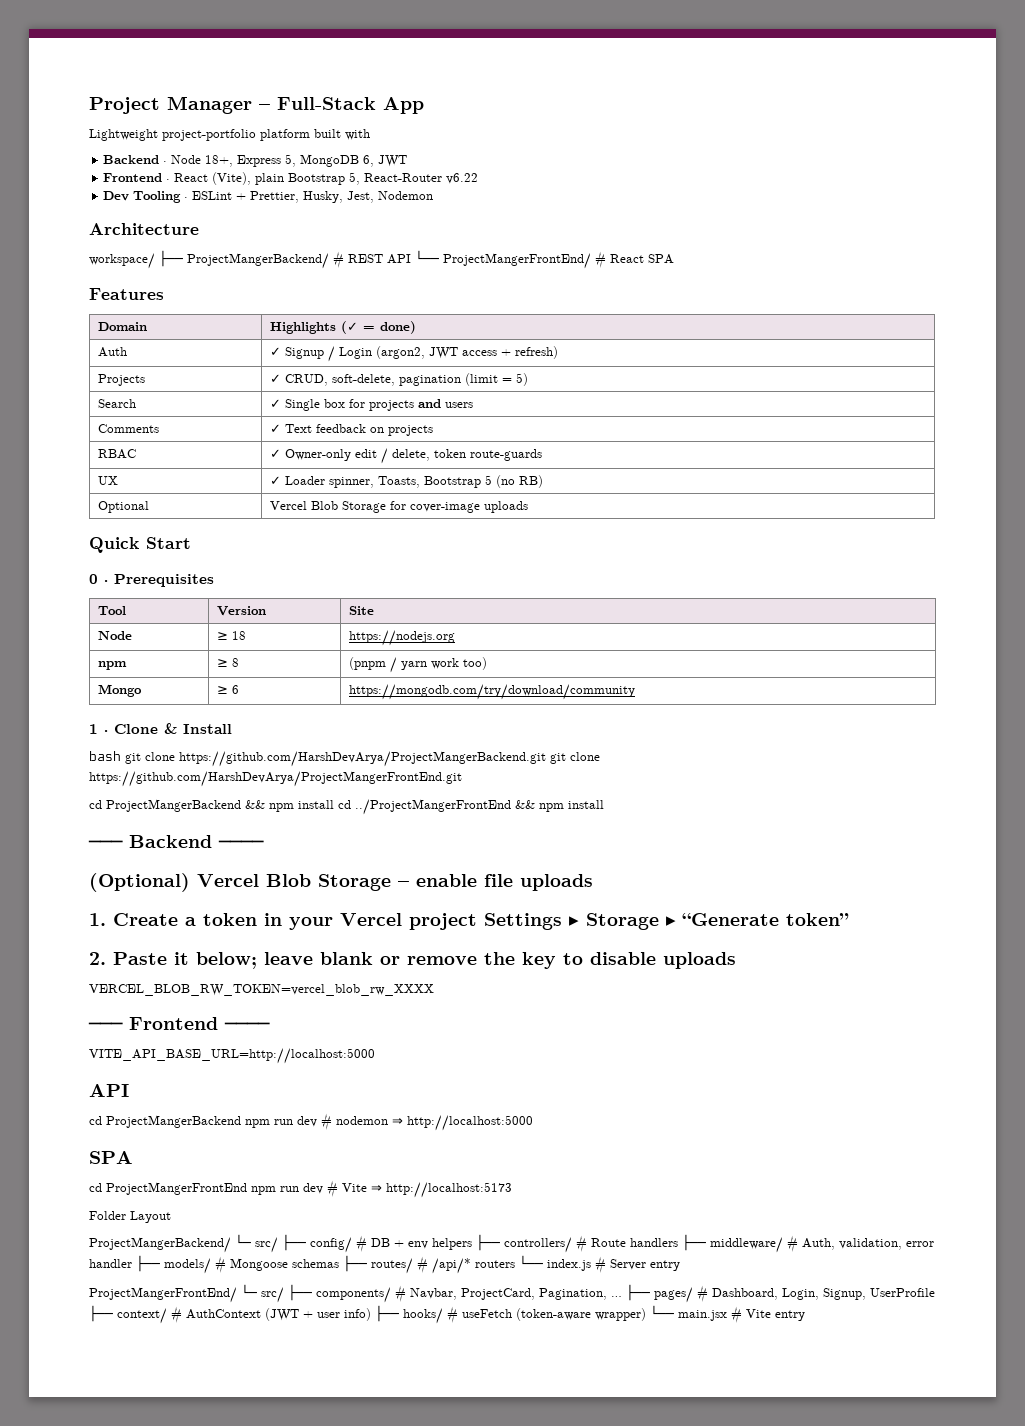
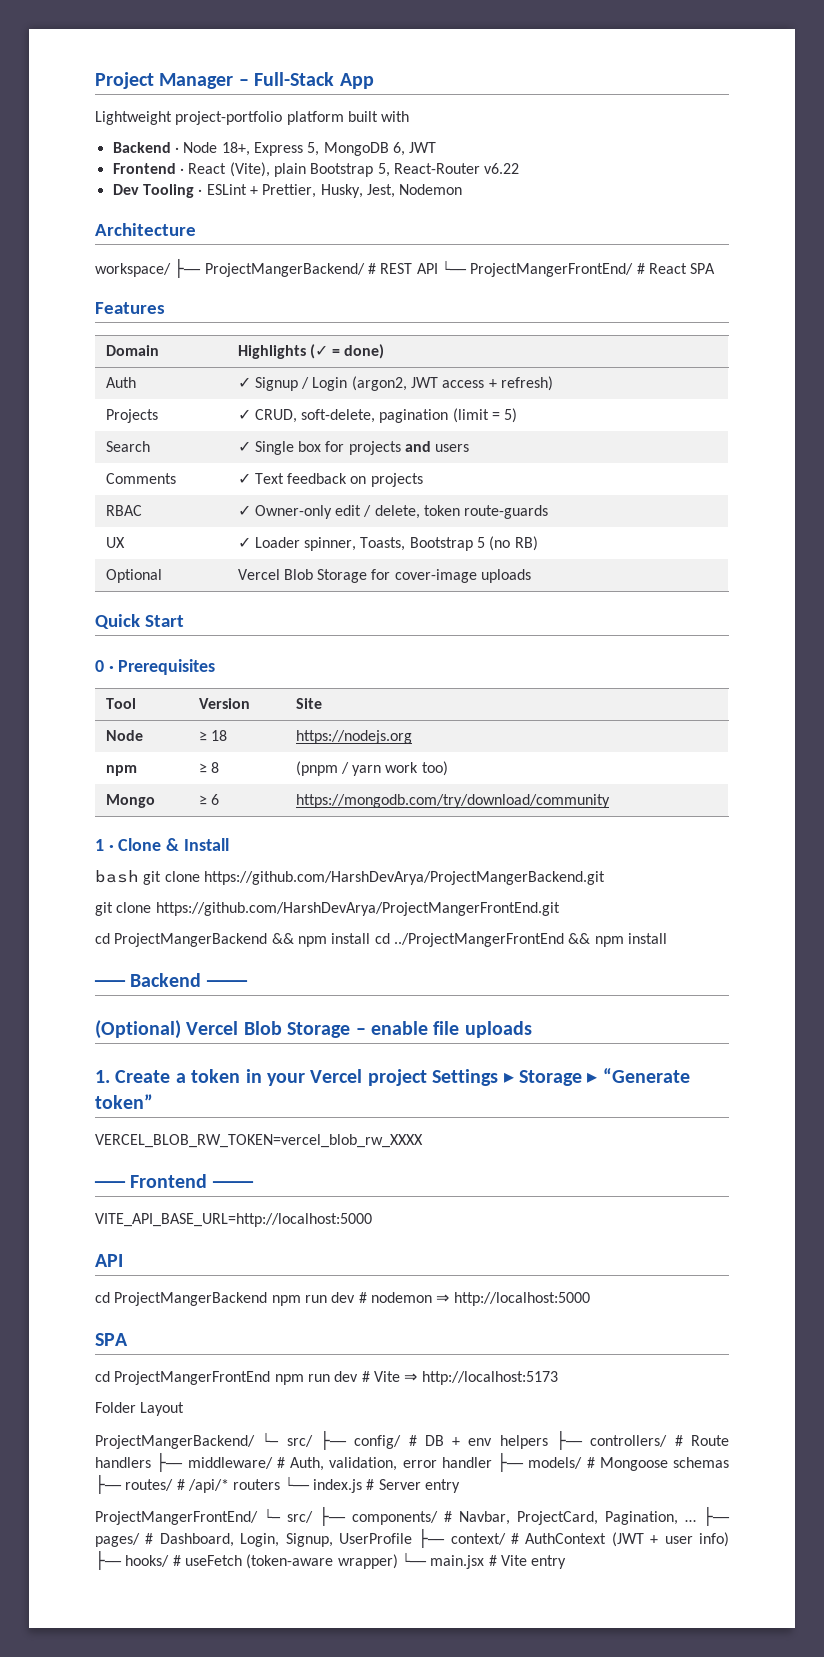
- bash git clone https://github.com/HarshDevArya/ProjectMangerBackend.git git clone https://github.com/HarshDevArya/ProjectMangerFrontEnd.git
+ bash git clone https://github.com/HarshDevArya/ProjectMangerBackend.git
+ git clone https://github.com/HarshDevArya/ProjectMangerFrontEnd.git
- 2. Paste it below; leave blank or remove the key to disable uploads

